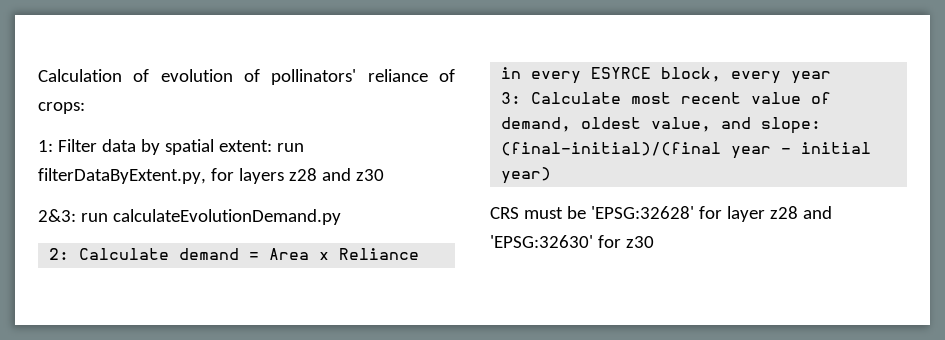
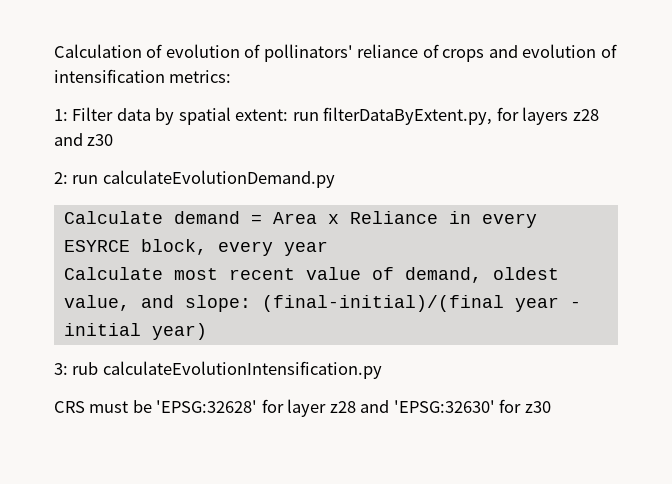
- Calculation of evolution of pollinators' reliance of crops:
+ Calculation of evolution of pollinators' reliance of crops and evolution of intensification metrics:
- 2&3: run calculateEvolutionDemand.py
+ 2: run calculateEvolutionDemand.py
- 2: Calculate demand = Area x Reliance in every ESYRCE block, every year
+ Calculate demand = Area x Reliance in every ESYRCE block, every year
- 3: Calculate most recent value of demand, oldest value, and slope: (final-initial)/(final year - initial year)
+ Calculate most recent value of demand, oldest value, and slope: (final-initial)/(final year - initial year)
+ 3: rub calculateEvolutionIntensification.py

